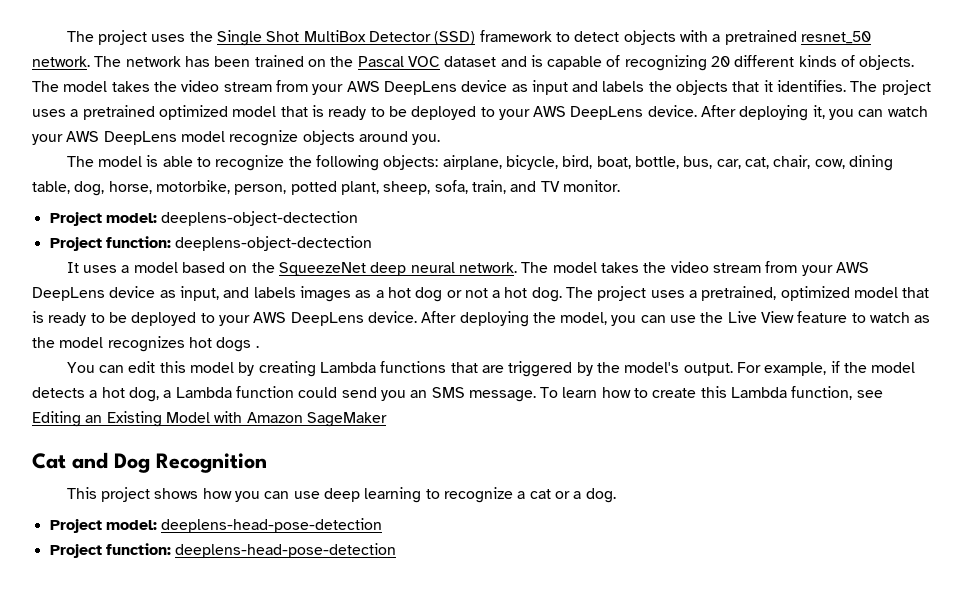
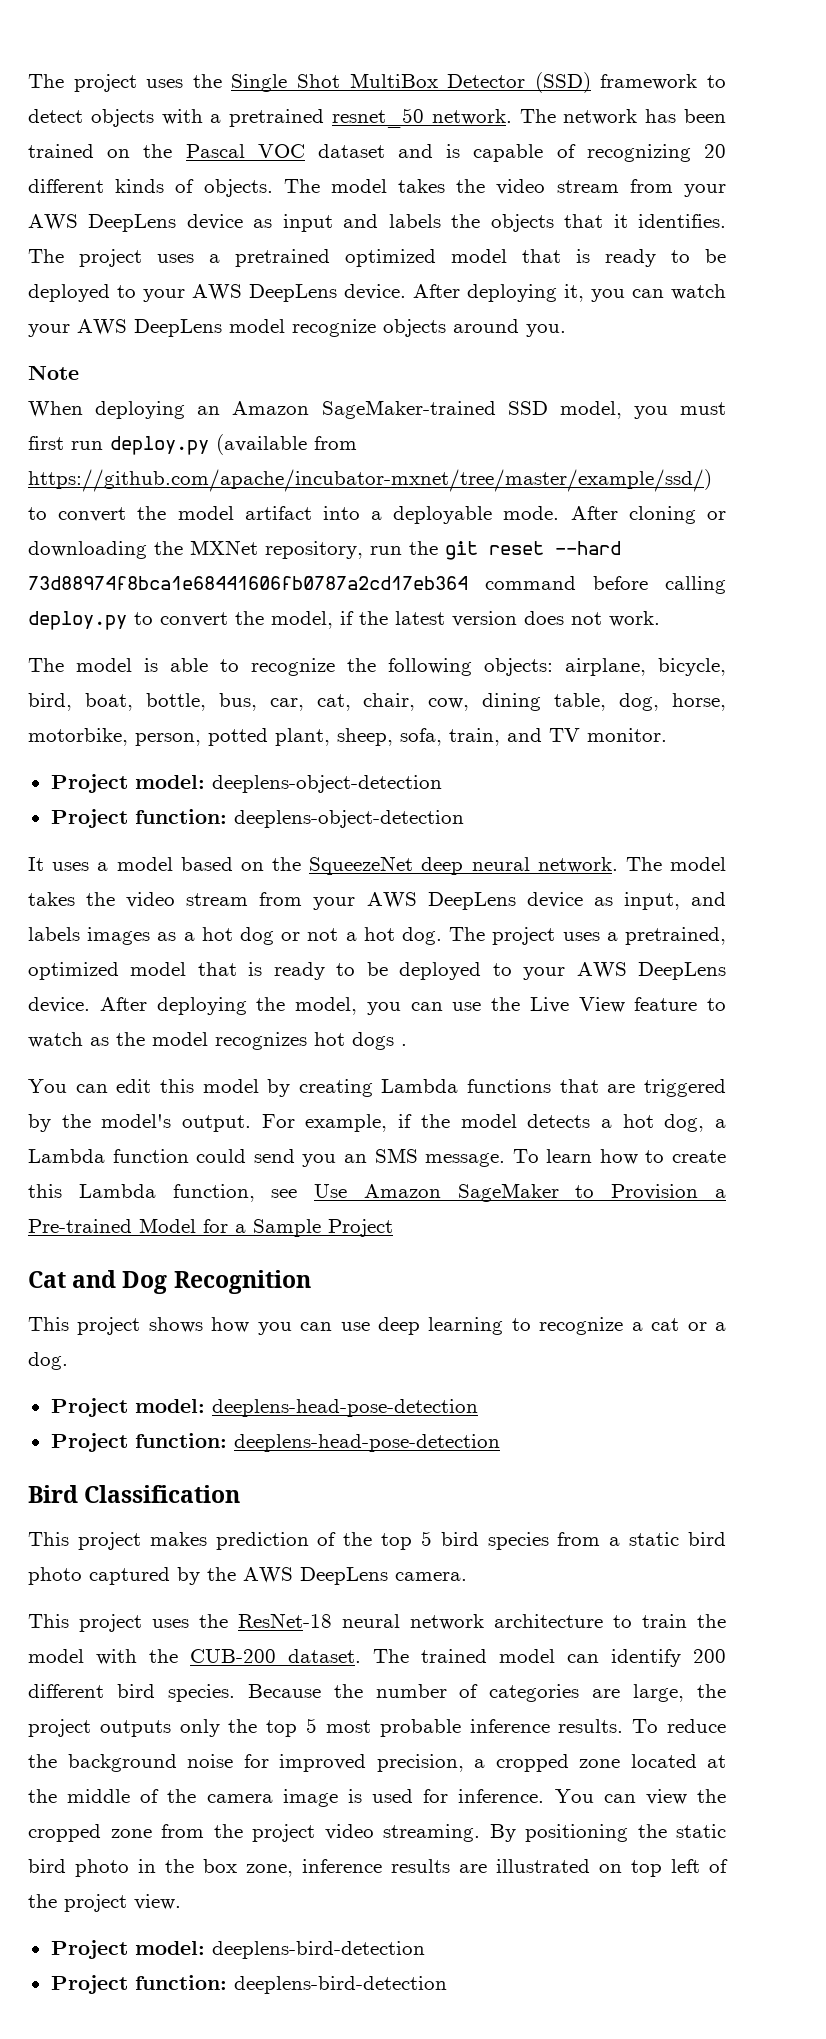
+ Note
+ When deploying an Amazon SageMaker-trained SSD model, you must first run deploy.py (available from https://github.com/apache/incubator-mxnet/tree/master/example/ssd/) to convert the model artifact into a deployable mode. After cloning or downloading the MXNet repository, run the git reset --hard 73d88974f8bca1e68441606fb0787a2cd17eb364 command before calling deploy.py to convert the model, if the latest version does not work.
- Project model: deeplens-object-dectection
- Project function: deeplens-object-dectection
+ Project model: deeplens-object-detection
+ Project function: deeplens-object-detection
- To learn how to create this Lambda function, see Editing an Existing Model with Amazon SageMaker
+ To learn how to create this Lambda function, see Use Amazon SageMaker to Provision a Pre-trained Model for a Sample Project
+ Bird Classification
+ This project makes prediction of the top 5 bird species from a static bird photo captured by the AWS DeepLens camera.
+ This project uses the ResNet-18 neural network architecture to train the model with the CUB-200 dataset. The trained model can identify 200 different bird species. Because the number of categories are large, the project outputs only the top 5 most probable inference results. To reduce the background noise for improved precision, a cropped zone located at the middle of the camera image is used for inference. You can view the cropped zone from the project video streaming. By positioning the static bird photo in the box zone, inference results are illustrated on top left of the project view.
+ Project model: deeplens-bird-detection
+ Project function: deeplens-bird-detection

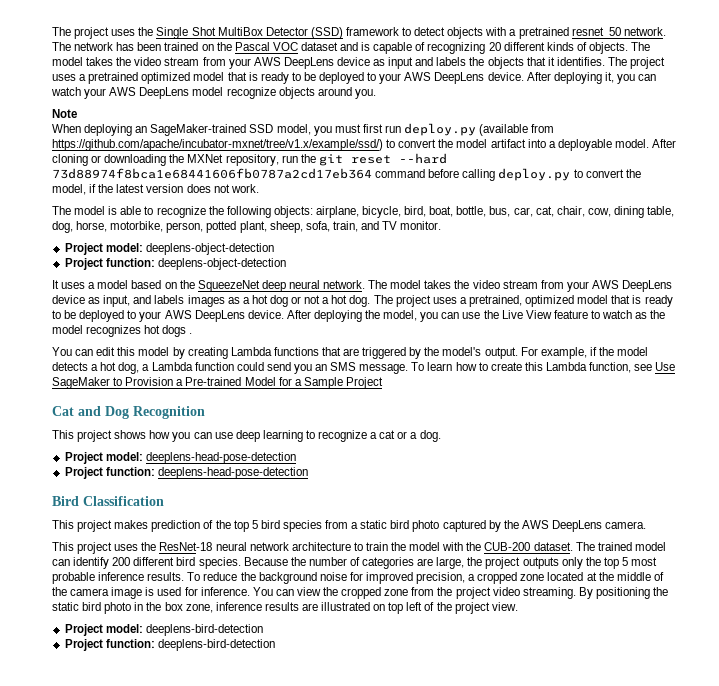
- When deploying an Amazon SageMaker-trained SSD model, you must first run deploy.py (available from https://github.com/apache/incubator-mxnet/tree/master/example/ssd/) to convert the model artifact into a deployable mode.
+ When deploying an SageMaker-trained SSD model, you must first run deploy.py (available from https://github.com/apache/incubator-mxnet/tree/v1.x/example/ssd/) to convert the model artifact into a deployable model.
- To learn how to create this Lambda function, see Use Amazon SageMaker to Provision a Pre-trained Model for a Sample Project
+ To learn how to create this Lambda function, see Use SageMaker to Provision a Pre-trained Model for a Sample Project

